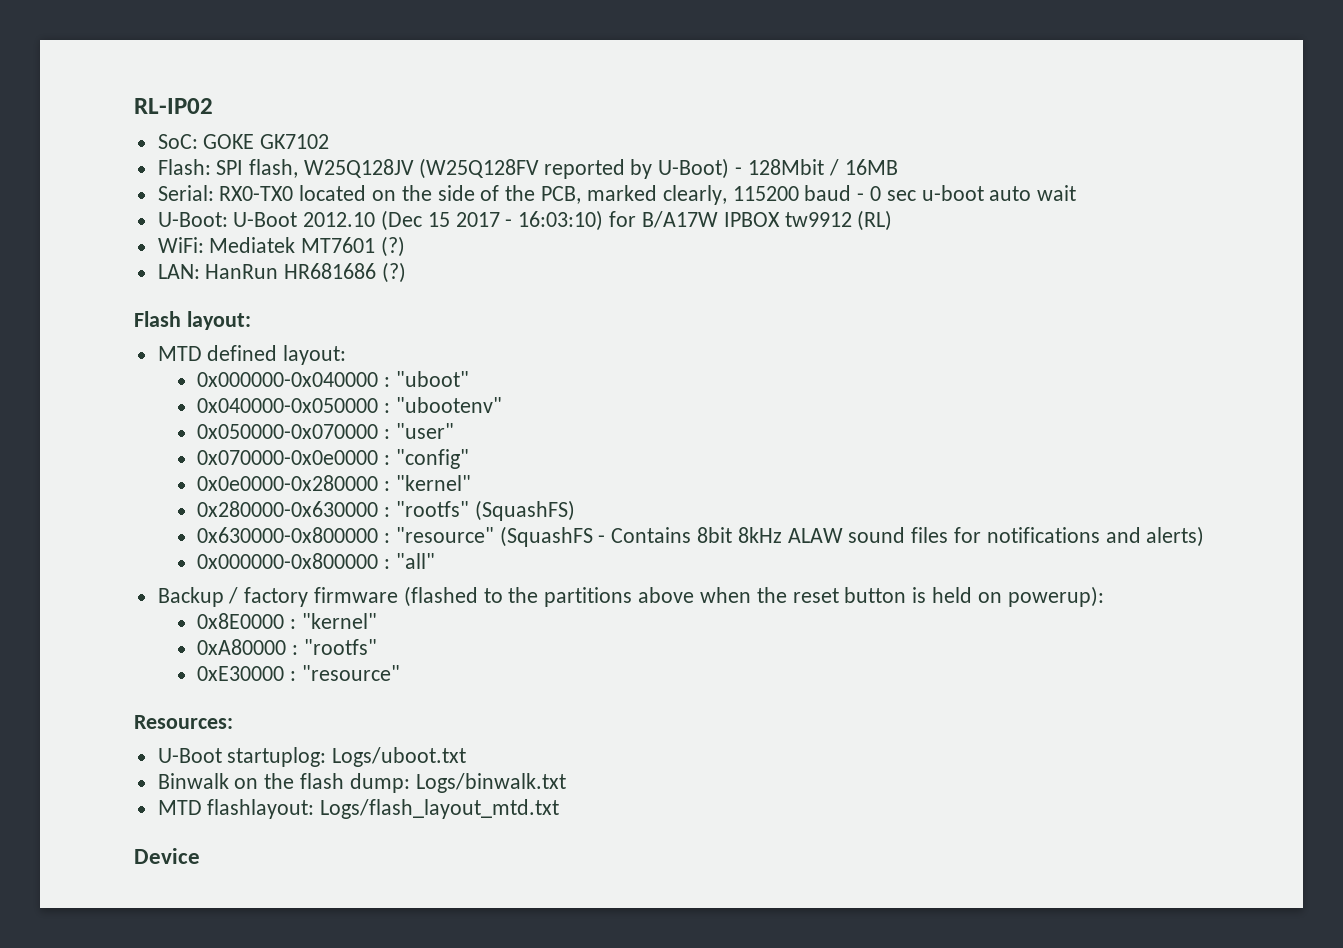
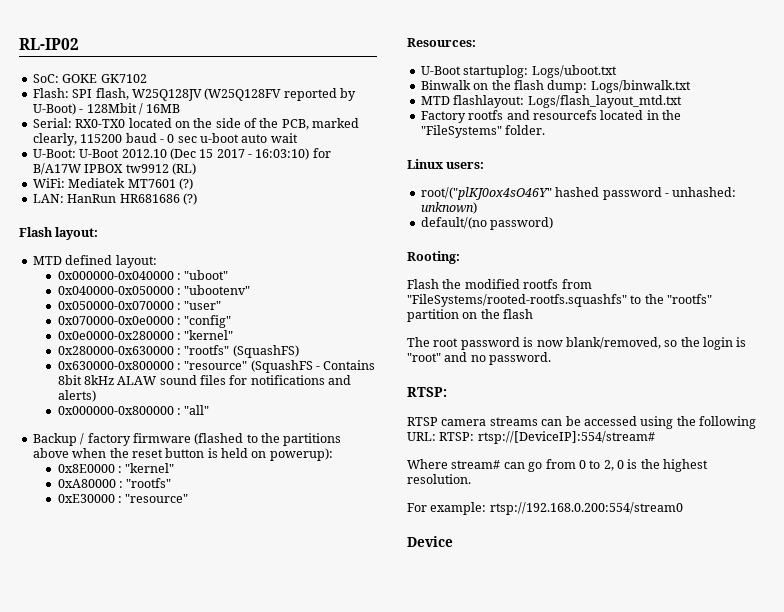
+ Factory rootfs and resourcefs located in the "FileSystems" folder.
+ Linux users:
+ root/("plKJ0ox4sO46Y" hashed password - unhashed: unknown)
+ default/(no password)
+ Rooting:
+ Flash the modified rootfs from "FileSystems/rooted-rootfs.squashfs" to the "rootfs" partition on the flash
+ The root password is now blank/removed, so the login is "root" and no password.
+ RTSP:
+ RTSP camera streams can be accessed using the following URL: RTSP: rtsp://[DeviceIP]:554/stream#
+ Where stream# can go from 0 to 2, 0 is the highest resolution.
+ For example: rtsp://192.168.0.200:554/stream0

